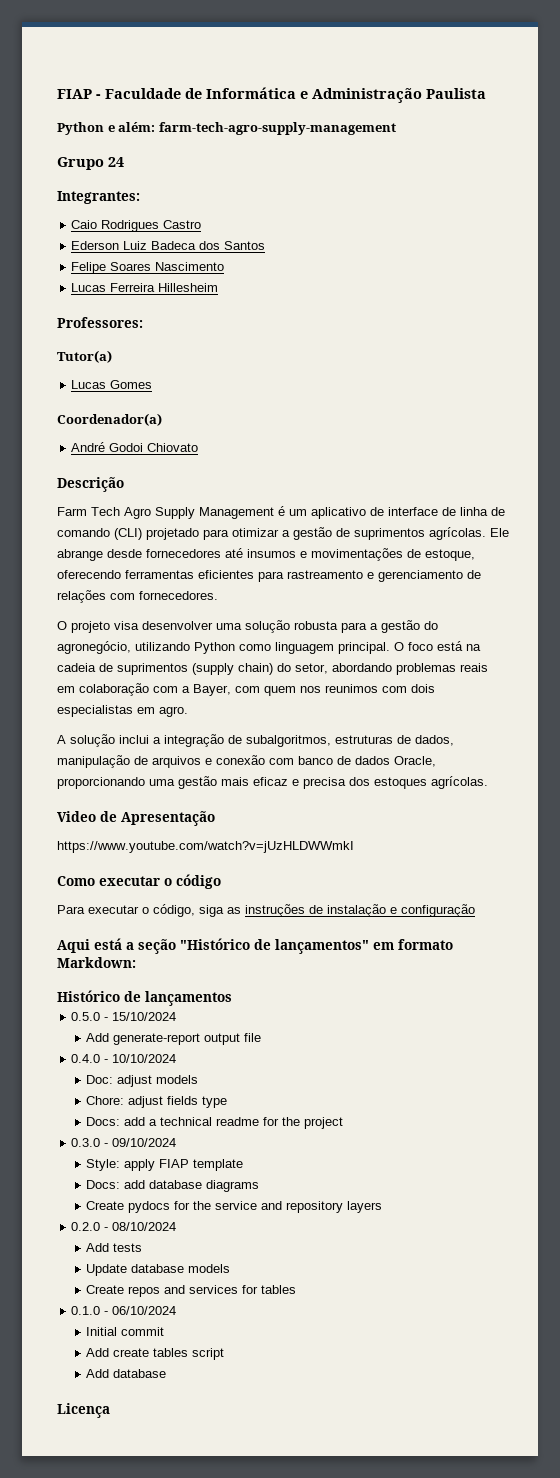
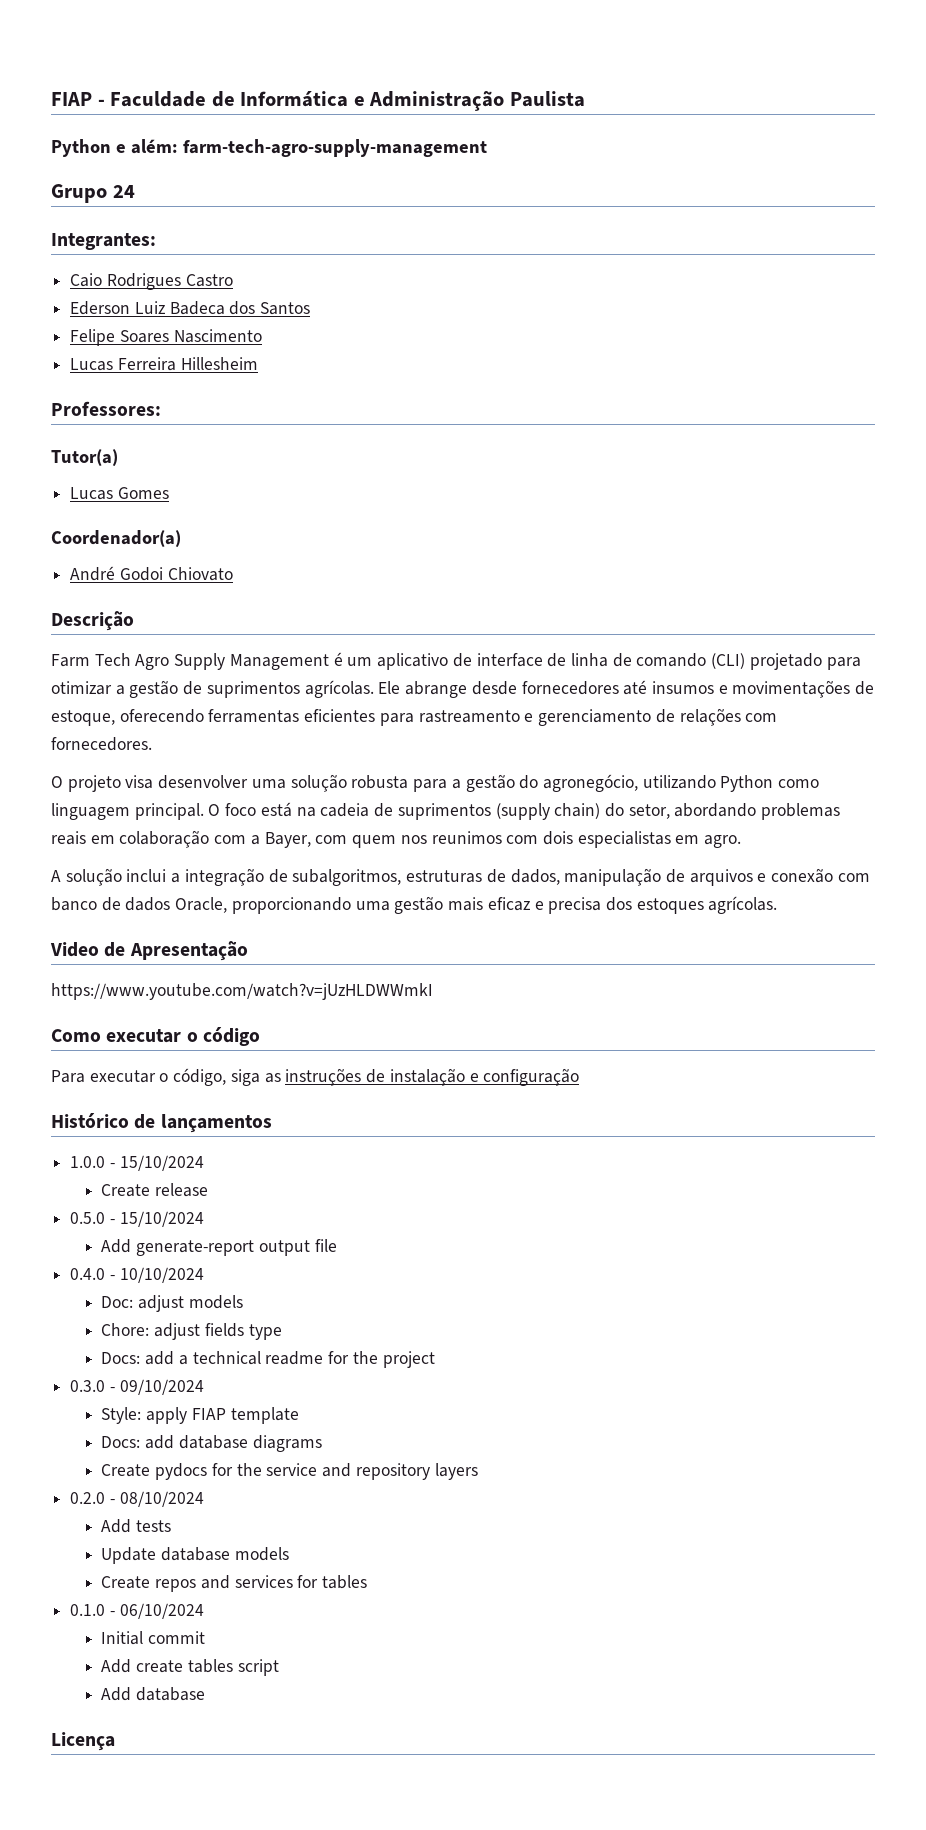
- Aqui está a seção "Histórico de lançamentos" em formato Markdown:
  Histórico de lançamentos
+ 1.0.0 - 15/10/2024
+ Create release

